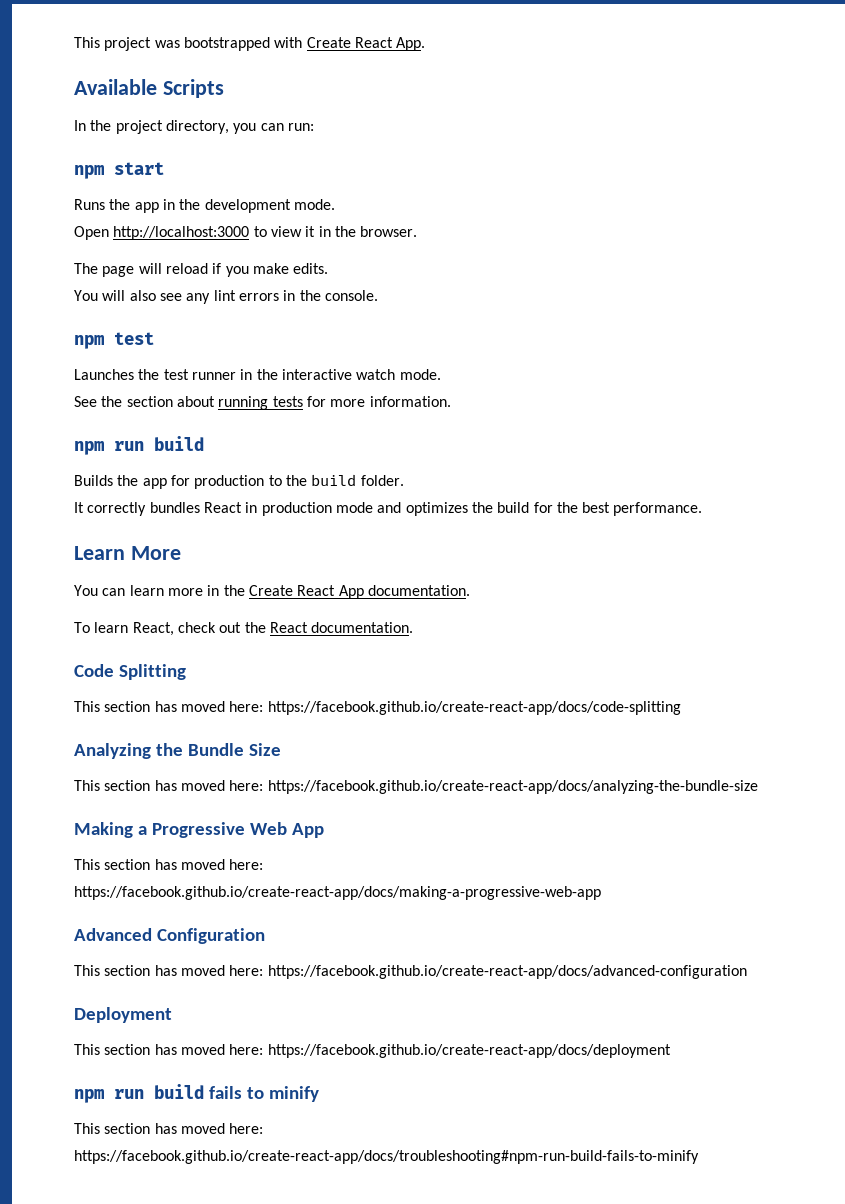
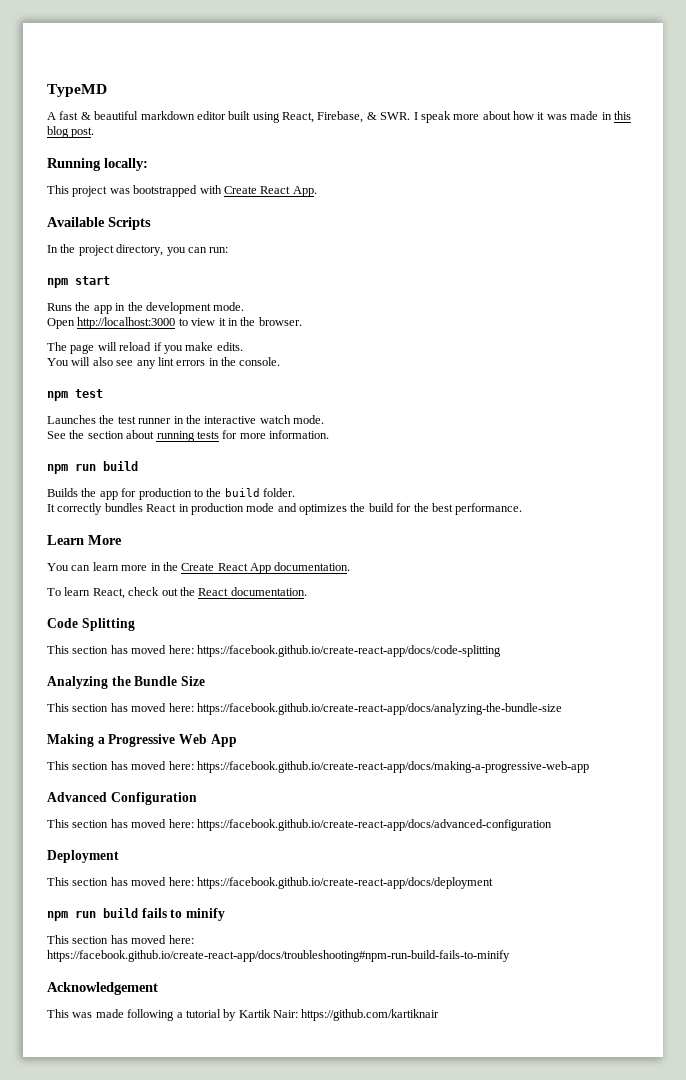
+ TypeMD
+ A fast & beautiful markdown editor built using React, Firebase, & SWR. I speak more about how it was made in this blog post.
+ Running locally:
+ Acknowledgement
+ This was made following a tutorial by Kartik Nair: https://github.com/kartiknair

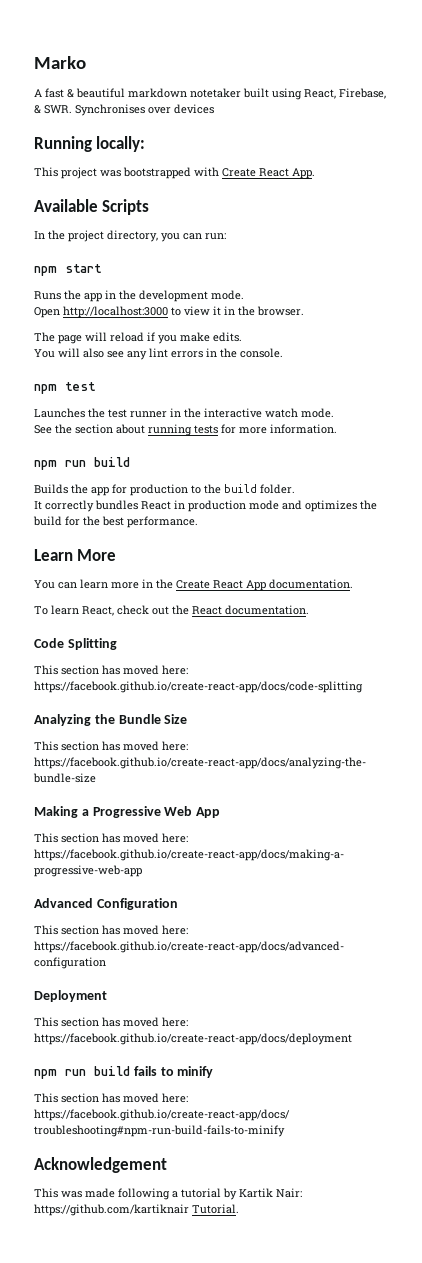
- TypeMD
+ Marko
- A fast & beautiful markdown editor built using React, Firebase, & SWR. I speak more about how it was made in this blog post.
+ A fast & beautiful markdown notetaker built using React, Firebase, & SWR. Synchronises over devices
- This was made following a tutorial by Kartik Nair: https://github.com/kartiknair
+ This was made following a tutorial by Kartik Nair: https://github.com/kartiknair Tutorial.

